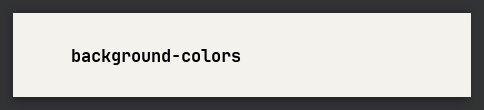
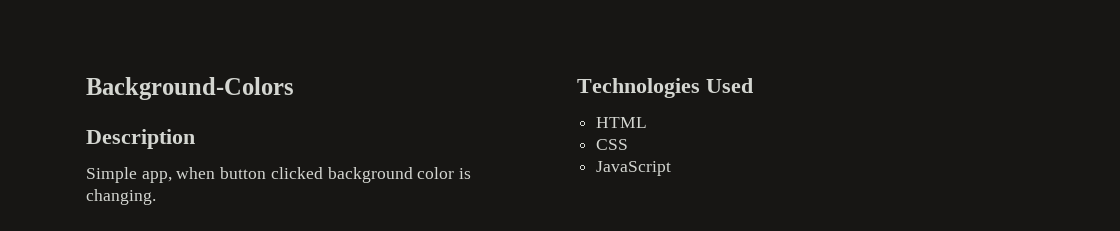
- background-colors
+ Background-Colors
+ Description
+ Simple app, when button clicked background color is changing.
+ Technologies Used
+ HTML
+ CSS
+ JavaScript

